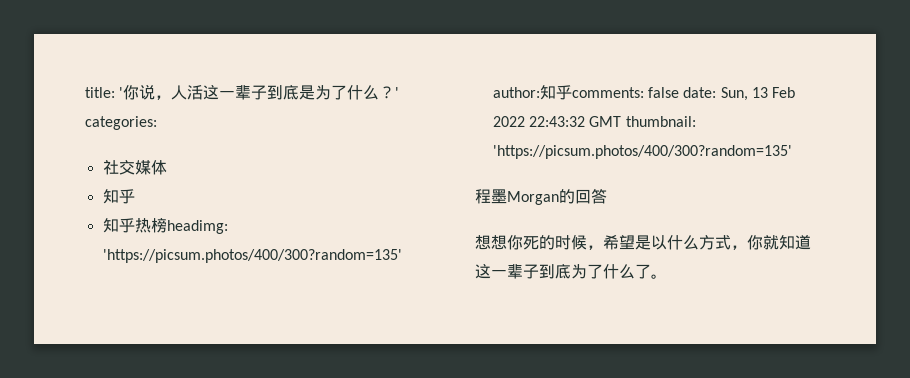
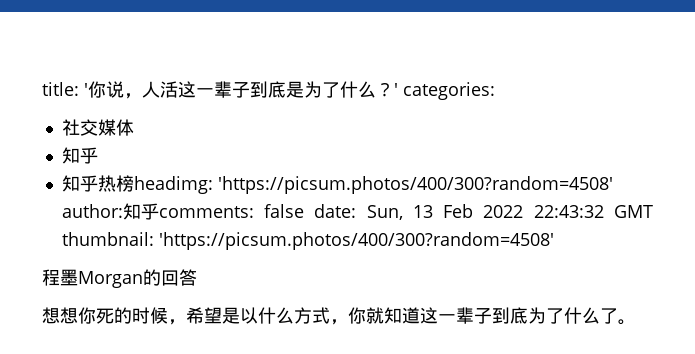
- 知乎热榜headimg: 'https://picsum.photos/400/300?random=135' author:知乎comments: false date: Sun, 13 Feb 2022 22:43:32 GMT thumbnail: 'https://picsum.photos/400/300?random=135'
+ 知乎热榜headimg: 'https://picsum.photos/400/300?random=4508' author:知乎comments: false date: Sun, 13 Feb 2022 22:43:32 GMT thumbnail: 'https://picsum.photos/400/300?random=4508'

